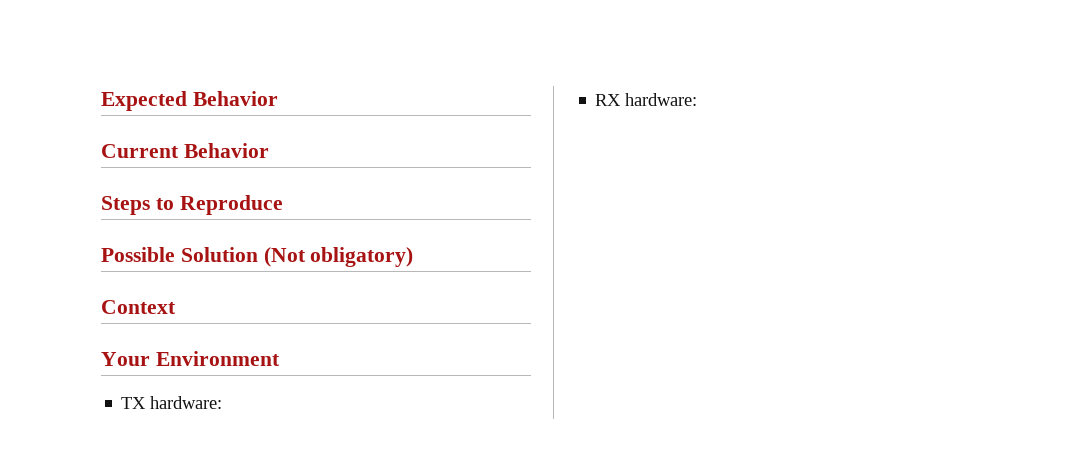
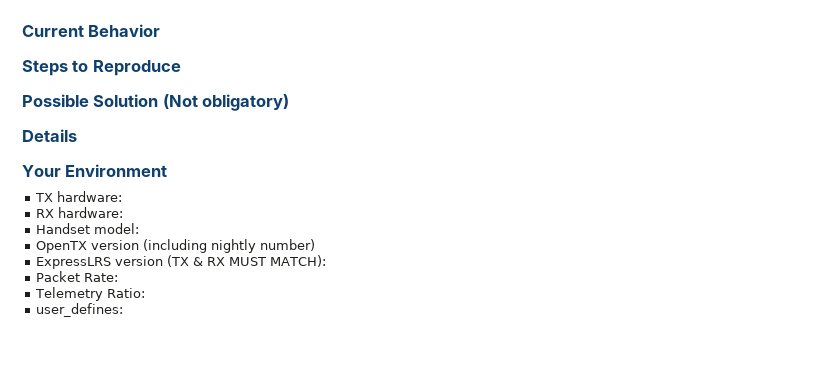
- Expected Behavior
- Context
+ Details
+ Handset model:
+ OpenTX version (including nightly number)
+ ExpressLRS version (TX & RX MUST MATCH):
+ Packet Rate:
+ Telemetry Ratio:
+ user_defines:

